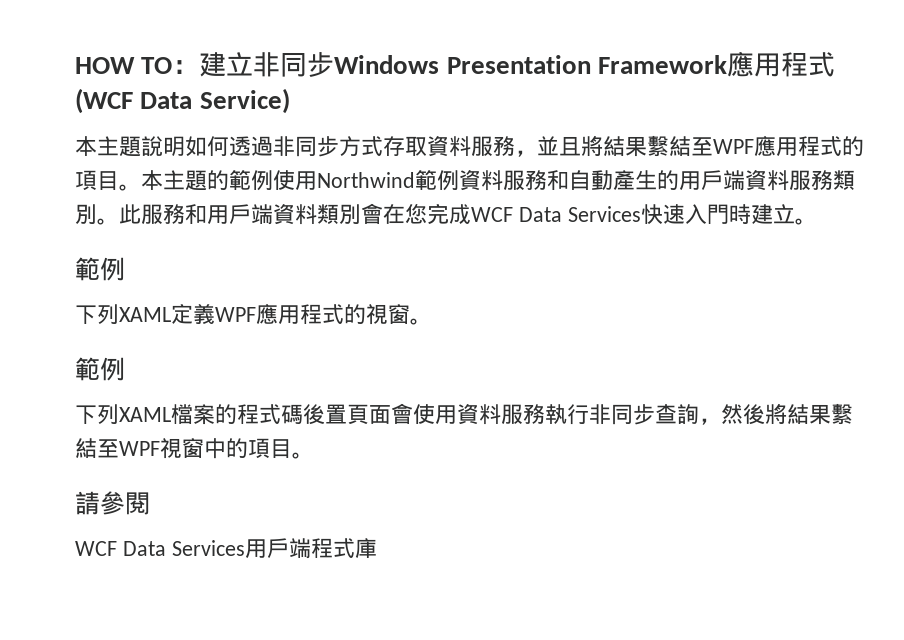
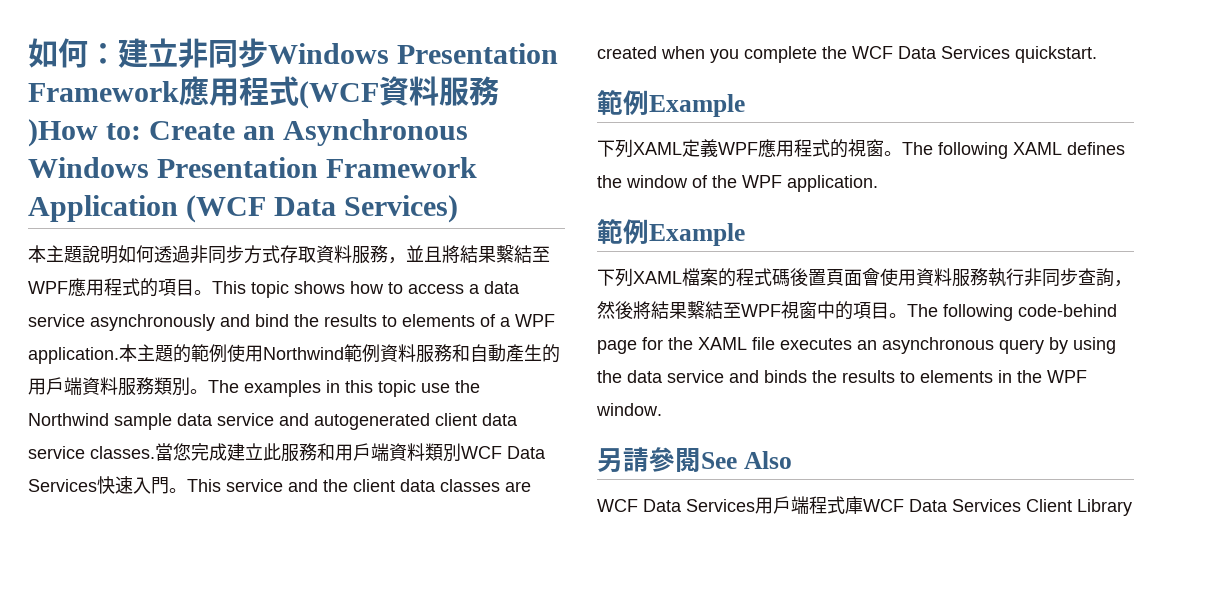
- HOW TO：建立非同步Windows Presentation Framework應用程式(WCF Data Service)
+ 如何：建立非同步Windows Presentation Framework應用程式(WCF資料服務)How to: Create an Asynchronous Windows Presentation Framework Application (WCF Data Services)
+ This topic shows how to access a data service asynchronously and bind the results to elements of a WPF application.
- 此服務和用戶端資料類別會在您完成WCF Data Services快速入門時建立。
- 範例
+ The examples in this topic use the Northwind sample data service and autogenerated client data service classes.當您完成建立此服務和用戶端資料類別WCF Data Services快速入門。This service and the client data classes are created when you complete the WCF Data Services quickstart.
+ 範例Example
- 下列XAML定義WPF應用程式的視窗。
- 範例
+ 下列XAML定義WPF應用程式的視窗。The following XAML defines the window of the WPF application.
+ 範例Example
- 下列XAML檔案的程式碼後置頁面會使用資料服務執行非同步查詢，然後將結果繫結至WPF視窗中的項目。
- 請參閱
+ 下列XAML檔案的程式碼後置頁面會使用資料服務執行非同步查詢，然後將結果繫結至WPF視窗中的項目。The following code-behind page for the XAML file executes an asynchronous query by using the data service and binds the results to elements in the WPF window.
+ 另請參閱See Also
- WCF Data Services用戶端程式庫
+ WCF Data Services用戶端程式庫WCF Data Services Client Library

